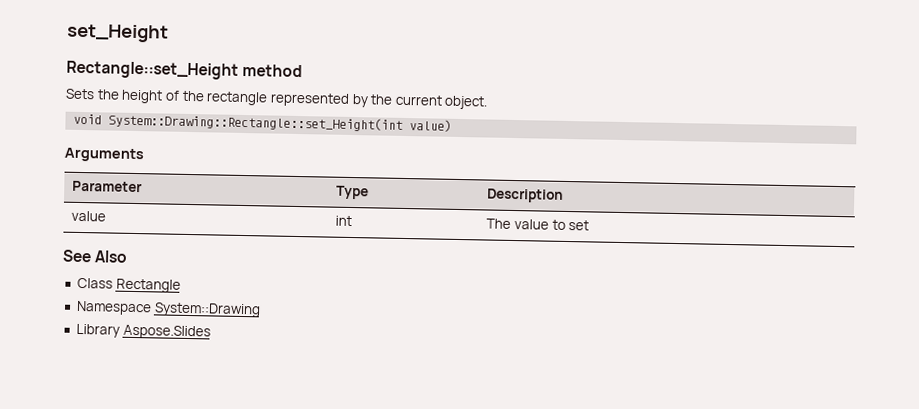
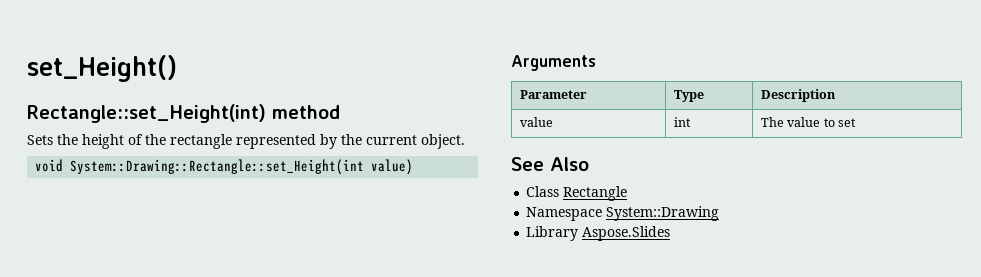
- set_Height
- Rectangle::set_Height method
+ set_Height()
+ Rectangle::set_Height(int) method

